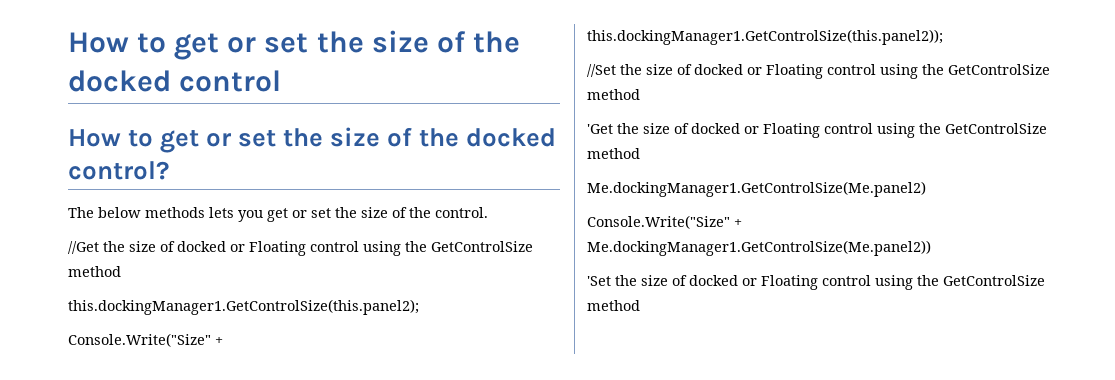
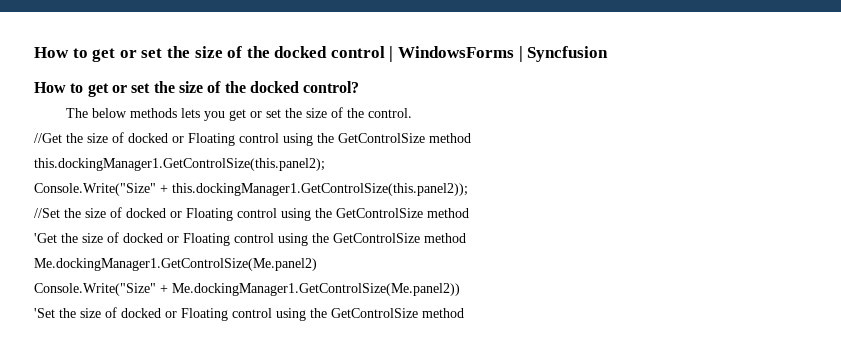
- How to get or set the size of the docked control
+ How to get or set the size of the docked control | WindowsForms | Syncfusion

